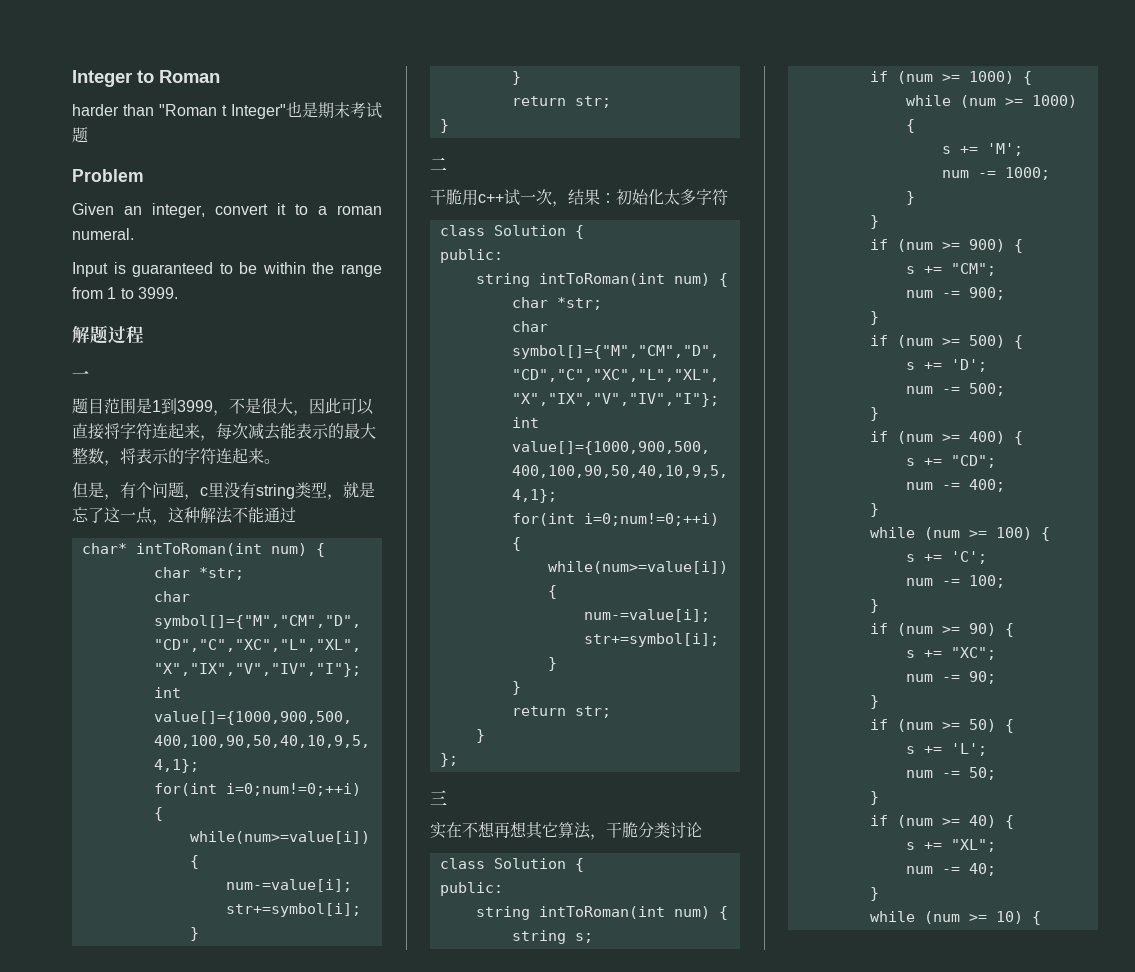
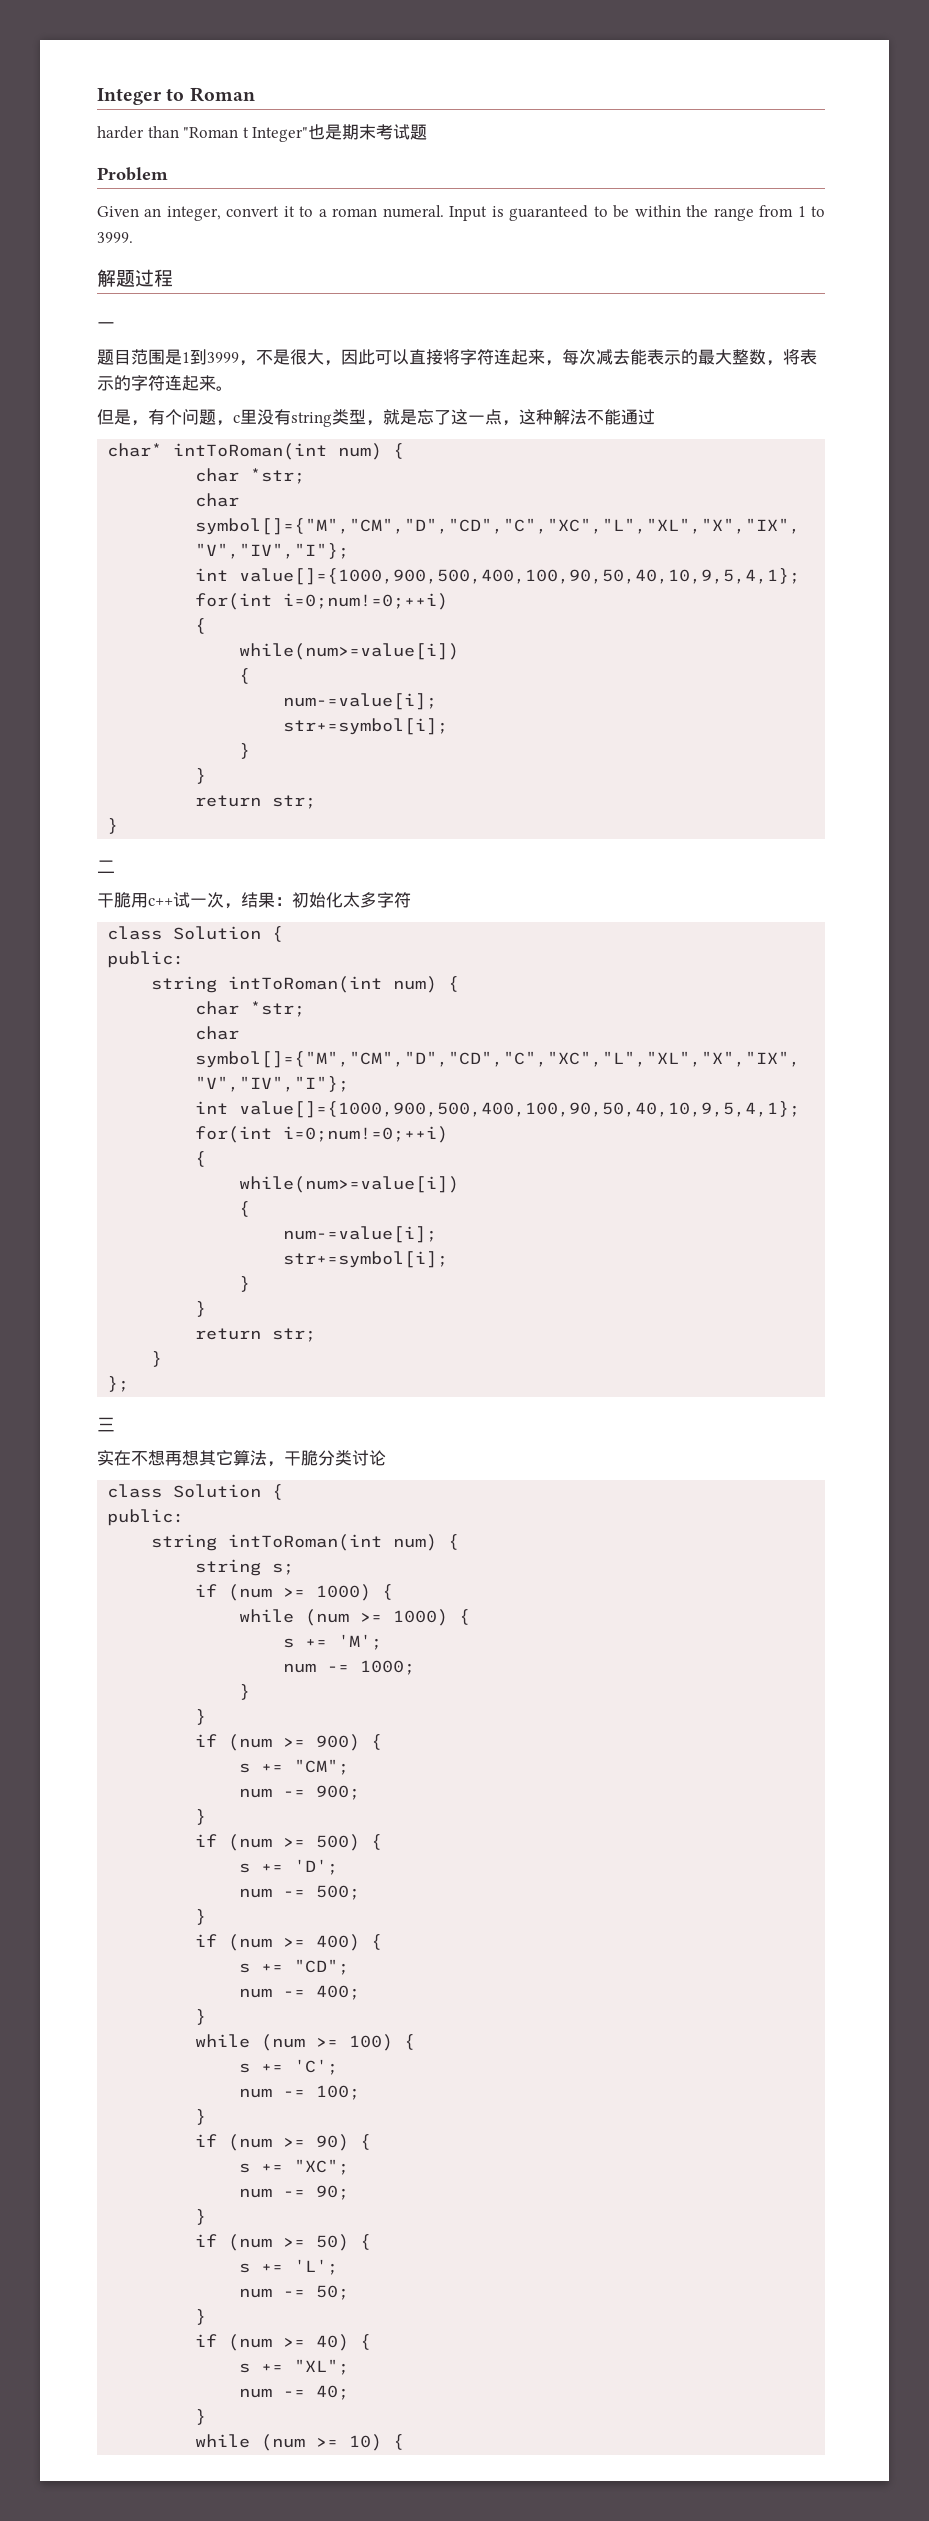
- Given an integer, convert it to a roman numeral.
- Input is guaranteed to be within the range from 1 to 3999.
+ Given an integer, convert it to a roman numeral. Input is guaranteed to be within the range from 1 to 3999.

